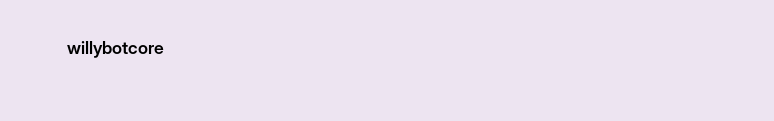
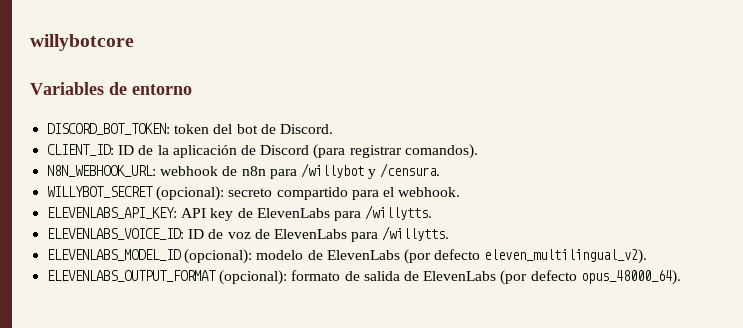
+ Variables de entorno
+ DISCORD_BOT_TOKEN: token del bot de Discord.
+ CLIENT_ID: ID de la aplicación de Discord (para registrar comandos).
+ N8N_WEBHOOK_URL: webhook de n8n para /willybot y /censura.
+ WILLYBOT_SECRET (opcional): secreto compartido para el webhook.
+ ELEVENLABS_API_KEY: API key de ElevenLabs para /willytts.
+ ELEVENLABS_VOICE_ID: ID de voz de ElevenLabs para /willytts.
+ ELEVENLABS_MODEL_ID (opcional): modelo de ElevenLabs (por defecto eleven_multilingual_v2).
+ ELEVENLABS_OUTPUT_FORMAT (opcional): formato de salida de ElevenLabs (por defecto opus_48000_64).

